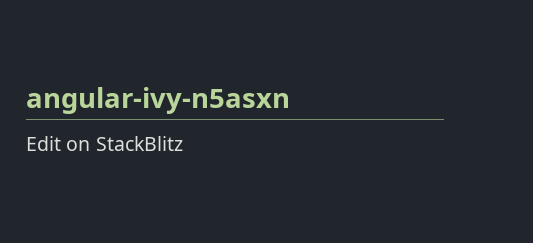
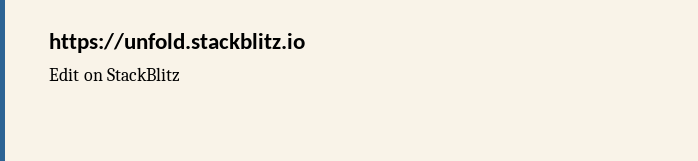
- angular-ivy-n5asxn
+ https://unfold.stackblitz.io

